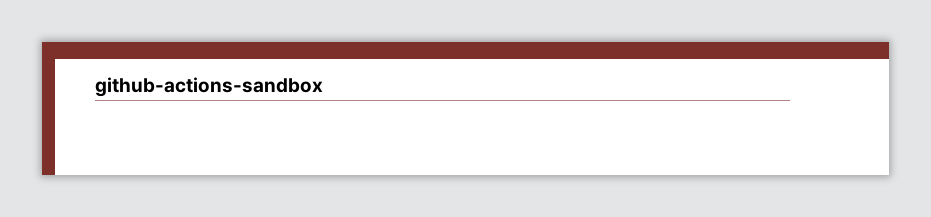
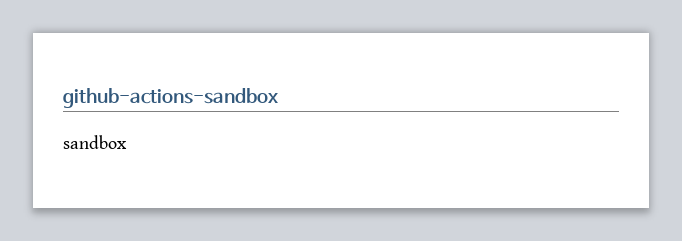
+ sandbox

